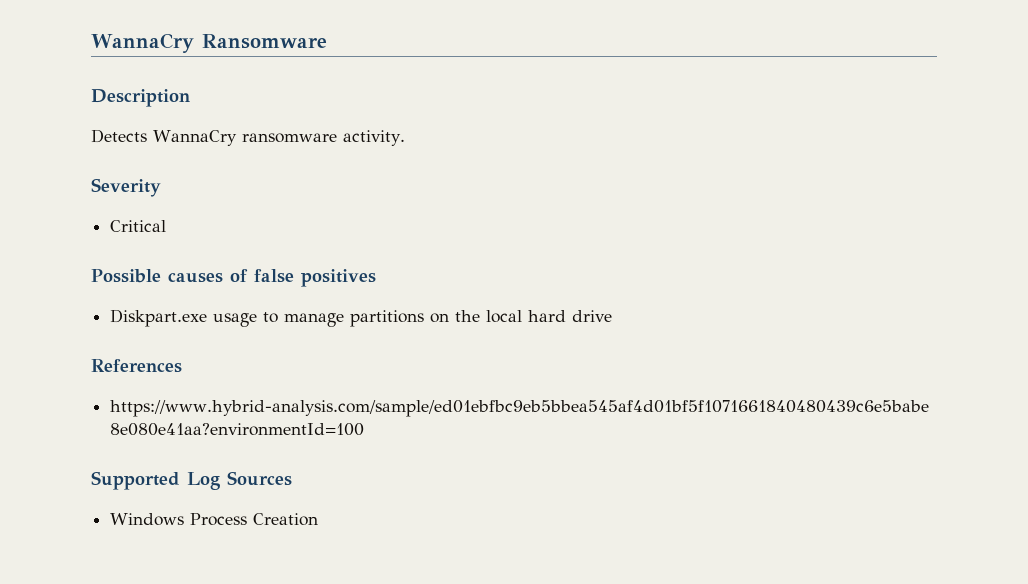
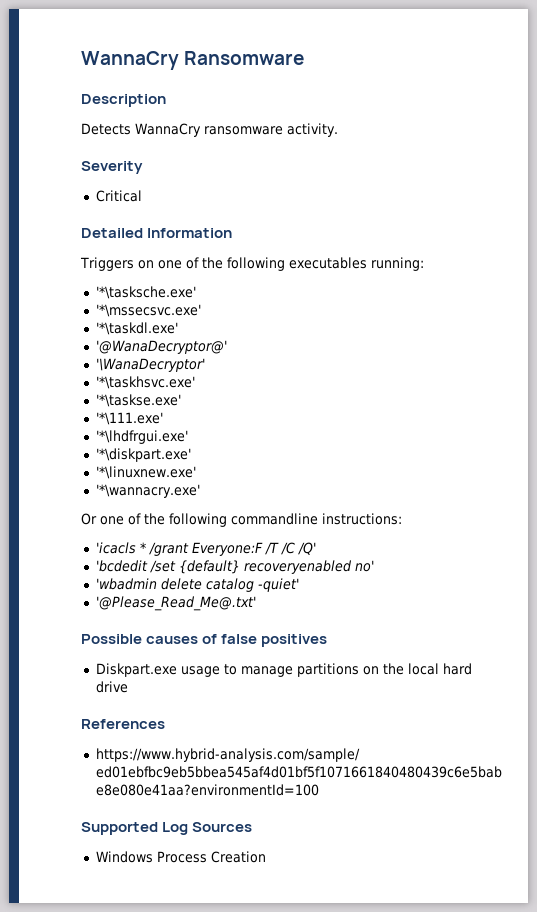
+ Detailed Information
+ Triggers on one of the following executables running:
+ '*\tasksche.exe'
+ '*\mssecsvc.exe'
+ '*\taskdl.exe'
+ '@WanaDecryptor@'
+ '\WanaDecryptor'
+ '*\taskhsvc.exe'
+ '*\taskse.exe'
+ '*\111.exe'
+ '*\lhdfrgui.exe'
+ '*\diskpart.exe'
+ '*\linuxnew.exe'
+ '*\wannacry.exe'
+ Or one of the following commandline instructions:
+ 'icacls * /grant Everyone:F /T /C /Q'
+ 'bcdedit /set {default} recoveryenabled no'
+ 'wbadmin delete catalog -quiet'
+ '@Please_Read_Me@.txt'

